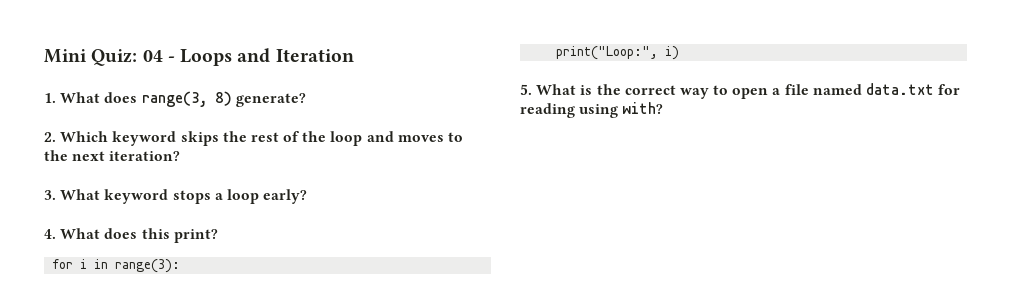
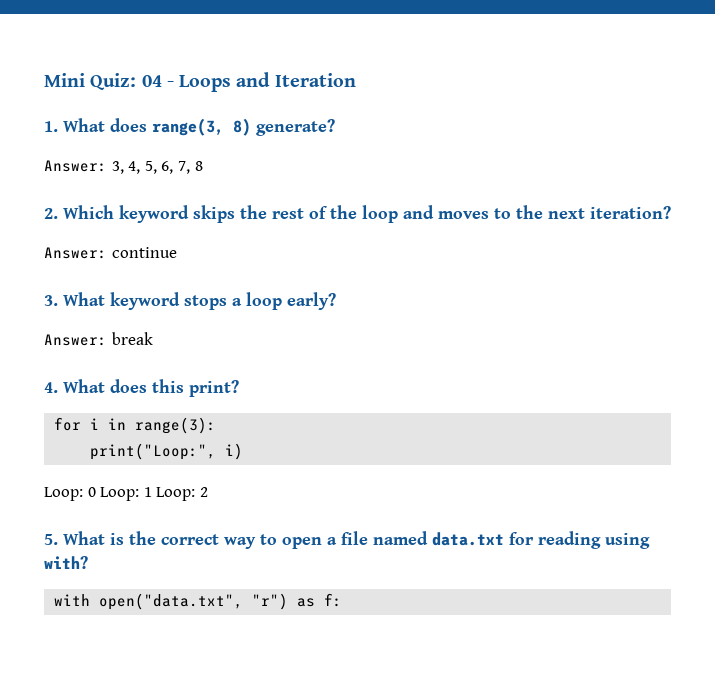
+ Answer: 3, 4, 5, 6, 7, 8
+ Answer: continue
+ Answer: break
+ Loop: 0 Loop: 1 Loop: 2
+ with open("data.txt", "r") as f:

